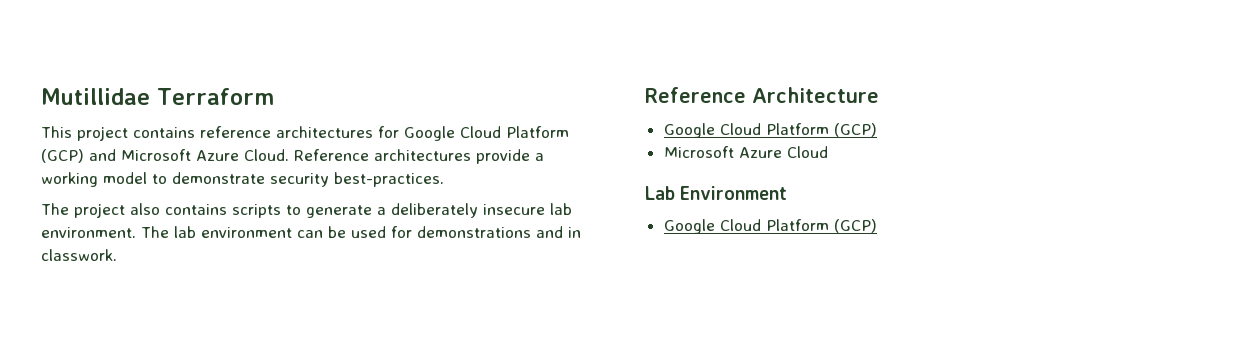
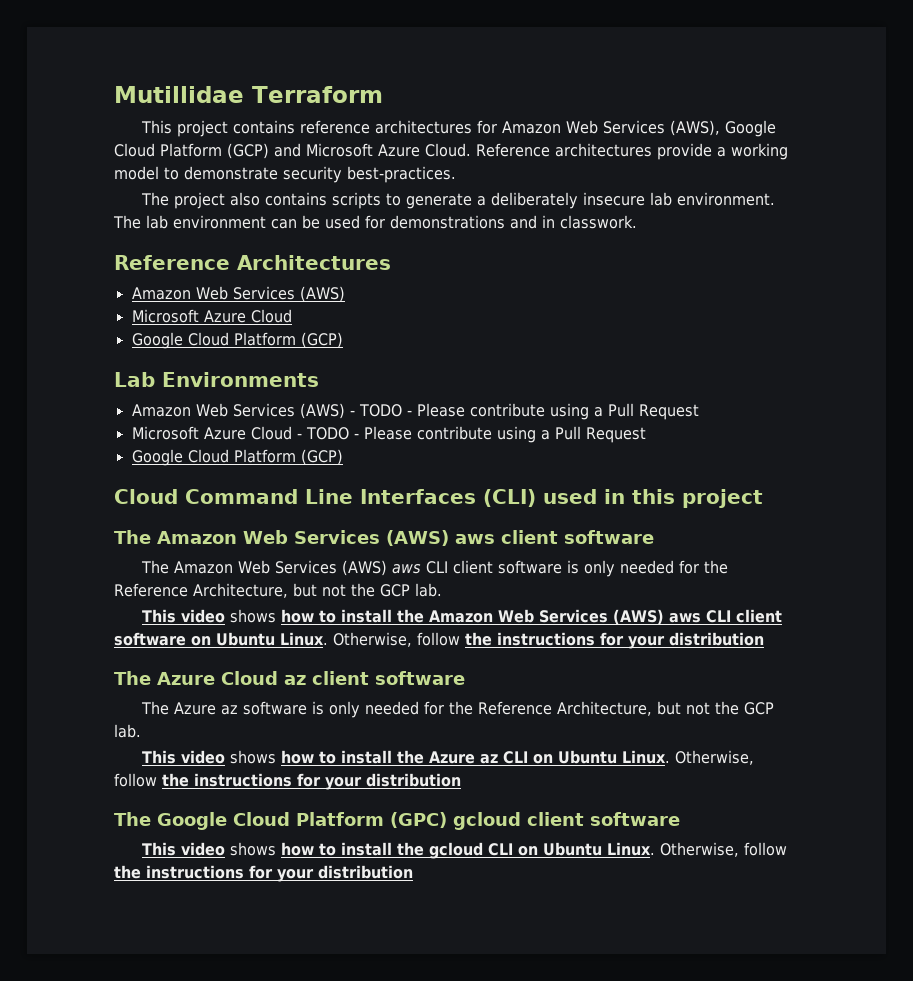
- This project contains reference architectures for Google Cloud Platform (GCP) and Microsoft Azure Cloud.
+ This project contains reference architectures for Amazon Web Services (AWS), Google Cloud Platform (GCP) and Microsoft Azure Cloud.
- Reference Architecture
+ Reference Architectures
+ Amazon Web Services (AWS)
+ Microsoft Azure Cloud
  Google Cloud Platform (GCP)
- Microsoft Azure Cloud
- Lab Environment
+ Lab Environments
+ Amazon Web Services (AWS) - TODO - Please contribute using a Pull Request
+ Microsoft Azure Cloud - TODO - Please contribute using a Pull Request
  Google Cloud Platform (GCP)
+ Cloud Command Line Interfaces (CLI) used in this project
+ The Amazon Web Services (AWS) aws client software
+ The Amazon Web Services (AWS) aws CLI client software is only needed for the Reference Architecture, but not the GCP lab.
+ This video shows how to install the Amazon Web Services (AWS) aws CLI client software on Ubuntu Linux. Otherwise, follow the instructions for your distribution
+ The Azure Cloud az client software
+ The Azure az software is only needed for the Reference Architecture, but not the GCP lab.
+ This video shows how to install the Azure az CLI on Ubuntu Linux. Otherwise, follow the instructions for your distribution
+ The Google Cloud Platform (GPC) gcloud client software
+ This video shows how to install the gcloud CLI on Ubuntu Linux. Otherwise, follow the instructions for your distribution

